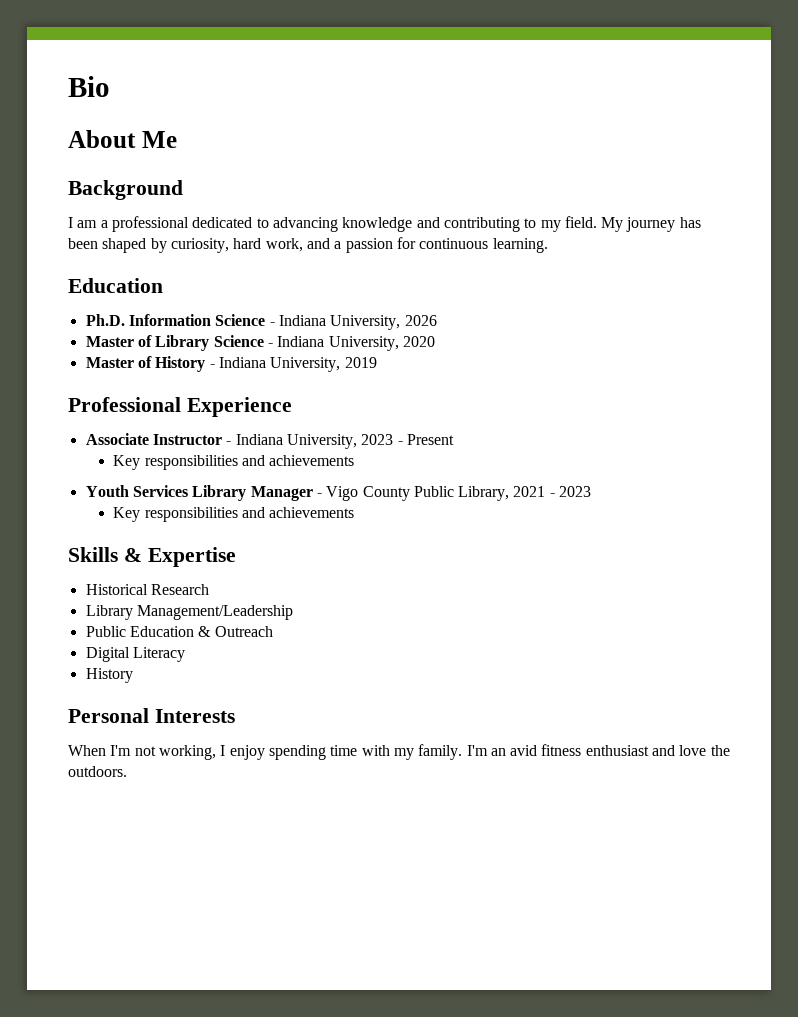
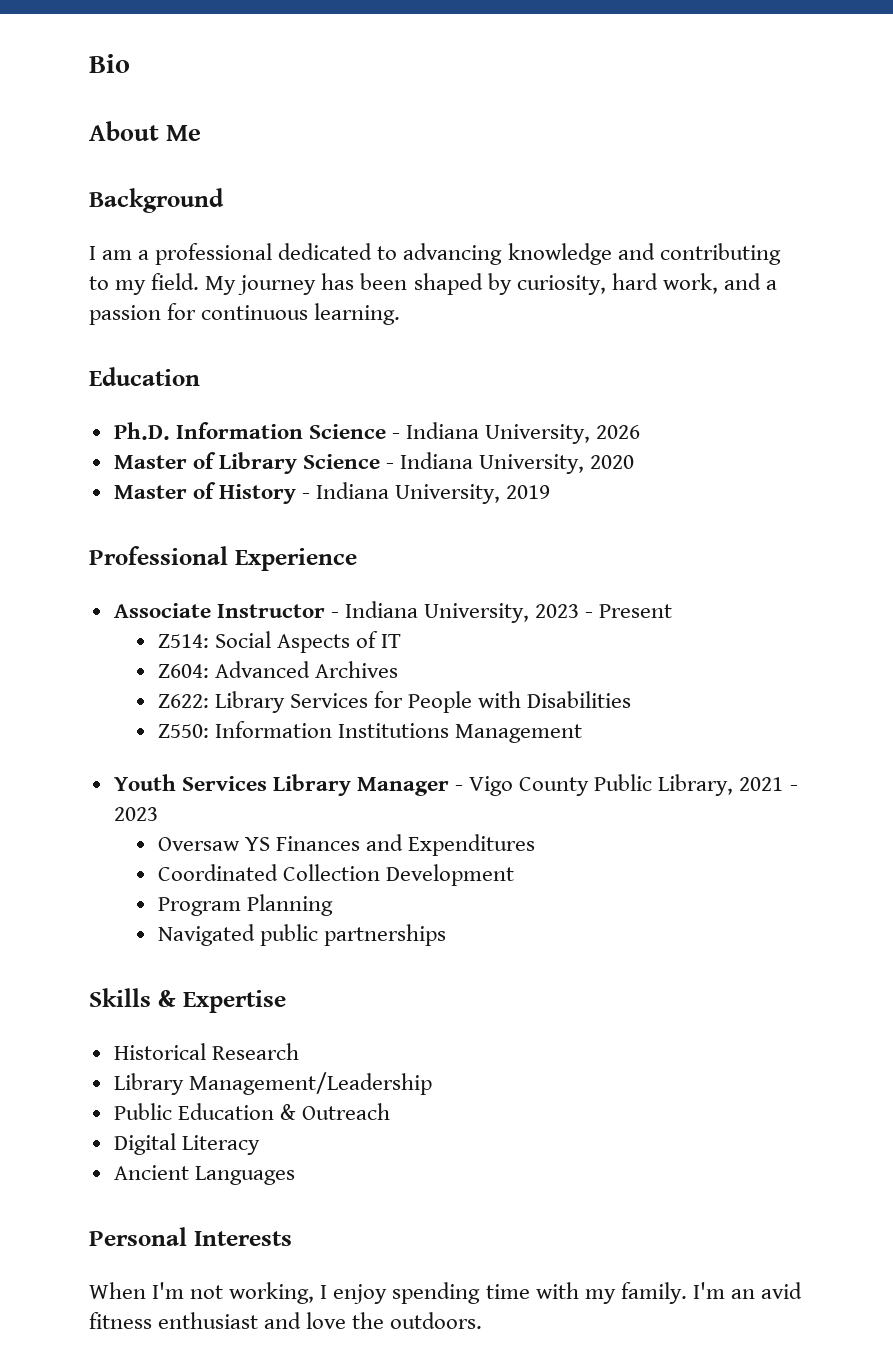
  Associate Instructor - Indiana University, 2023 - Present
- Key responsibilities and achievements
+ Z514: Social Aspects of IT
+ Z604: Advanced Archives
+ Z622: Library Services for People with Disabilities
+ Z550: Information Institutions Management
  Youth Services Library Manager - Vigo County Public Library, 2021 - 2023
- Key responsibilities and achievements
+ Oversaw YS Finances and Expenditures
+ Coordinated Collection Development
+ Program Planning
+ Navigated public partnerships
  Digital Literacy
- History
+ Ancient Languages

